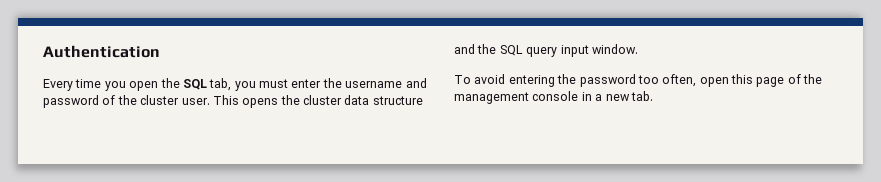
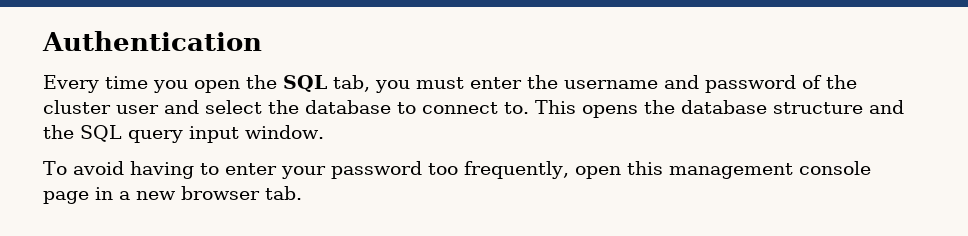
- Every time you open the SQL tab, you must enter the username and password of the cluster user.
+ Every time you open the SQL tab, you must enter the username and password of the cluster user and select the database to connect to.
- This opens the cluster data structure and the SQL query input window.
+ This opens the database structure and the SQL query input window.
- To avoid entering the password too often, open this page of the management console in a new tab.
+ To avoid having to enter your password too frequently, open this management console page in a new browser tab.

